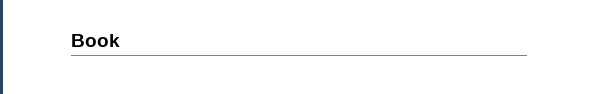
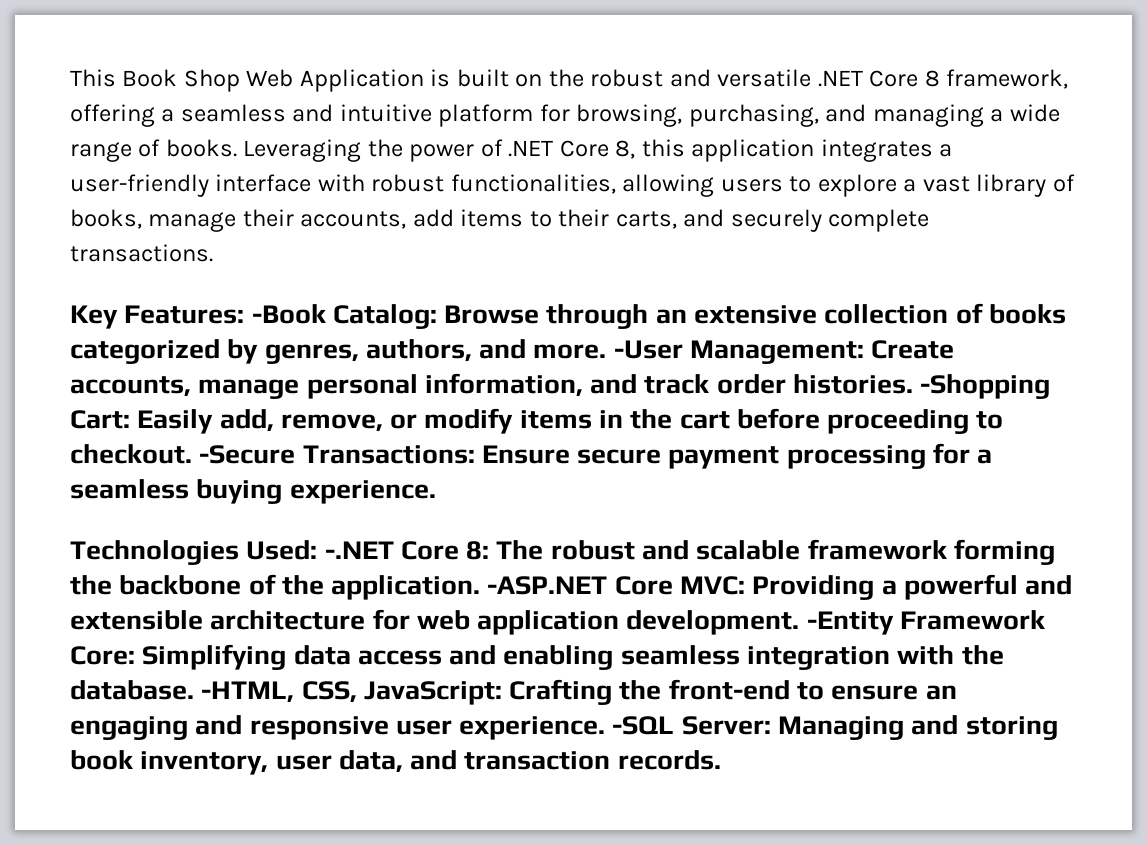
- Book
+ This Book Shop Web Application is built on the robust and versatile .NET Core 8 framework, offering a seamless and intuitive platform for browsing, purchasing, and managing a wide range of books. Leveraging the power of .NET Core 8, this application integrates a user-friendly interface with robust functionalities, allowing users to explore a vast library of books, manage their accounts, add items to their carts, and securely complete transactions.
+ Key Features: -Book Catalog: Browse through an extensive collection of books categorized by genres, authors, and more. -User Management: Create accounts, manage personal information, and track order histories. -Shopping Cart: Easily add, remove, or modify items in the cart before proceeding to checkout. -Secure Transactions: Ensure secure payment processing for a seamless buying experience.
+ Technologies Used: -.NET Core 8: The robust and scalable framework forming the backbone of the application. -ASP.NET Core MVC: Providing a powerful and extensible architecture for web application development. -Entity Framework Core: Simplifying data access and enabling seamless integration with the database. -HTML, CSS, JavaScript: Crafting the front-end to ensure an engaging and responsive user experience. -SQL Server: Managing and storing book inventory, user data, and transaction records.

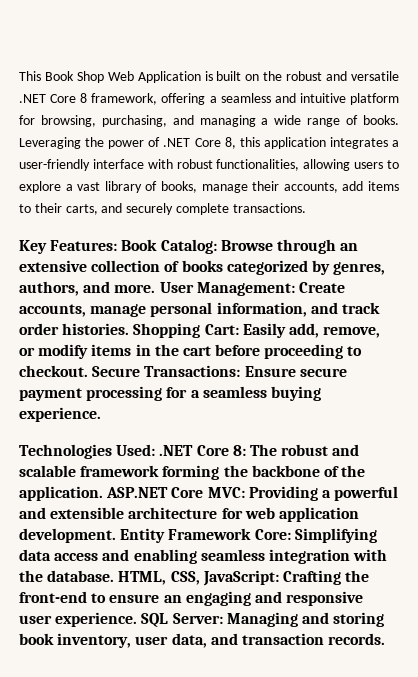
- Key Features: -Book Catalog: Browse through an extensive collection of books categorized by genres, authors, and more.
+ Key Features: Book Catalog: Browse through an extensive collection of books categorized by genres, authors, and more.
- -User Management: Create accounts, manage personal information, and track order histories.
+ User Management: Create accounts, manage personal information, and track order histories.
- -Shopping Cart: Easily add, remove, or modify items in the cart before proceeding to checkout.
+ Shopping Cart: Easily add, remove, or modify items in the cart before proceeding to checkout.
- -Secure Transactions: Ensure secure payment processing for a seamless buying experience.
+ Secure Transactions: Ensure secure payment processing for a seamless buying experience.
- Technologies Used: -.NET Core 8: The robust and scalable framework forming the backbone of the application.
+ Technologies Used: .NET Core 8: The robust and scalable framework forming the backbone of the application.
- -ASP.NET Core MVC: Providing a powerful and extensible architecture for web application development.
+ ASP.NET Core MVC: Providing a powerful and extensible architecture for web application development.
- -Entity Framework Core: Simplifying data access and enabling seamless integration with the database.
+ Entity Framework Core: Simplifying data access and enabling seamless integration with the database.
- -HTML, CSS, JavaScript: Crafting the front-end to ensure an engaging and responsive user experience.
+ HTML, CSS, JavaScript: Crafting the front-end to ensure an engaging and responsive user experience.
- -SQL Server: Managing and storing book inventory, user data, and transaction records.
+ SQL Server: Managing and storing book inventory, user data, and transaction records.

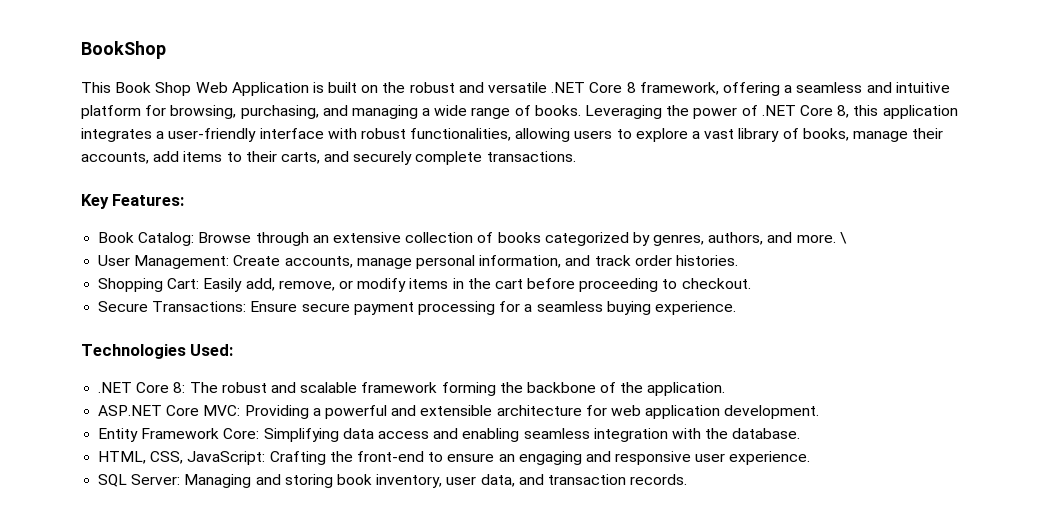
+ BookShop
- Key Features: Book Catalog: Browse through an extensive collection of books categorized by genres, authors, and more. User Management: Create accounts, manage personal information, and track order histories. Shopping Cart: Easily add, remove, or modify items in the cart before proceeding to checkout. Secure Transactions: Ensure secure payment processing for a seamless buying experience.
+ Key Features:
+ Book Catalog: Browse through an extensive collection of books categorized by genres, authors, and more. \
+ User Management: Create accounts, manage personal information, and track order histories.
+ Shopping Cart: Easily add, remove, or modify items in the cart before proceeding to checkout.
+ Secure Transactions: Ensure secure payment processing for a seamless buying experience.
- Technologies Used: .NET Core 8:
+ Technologies Used:
+ .NET Core 8:
- The robust and scalable framework forming the backbone of the application. ASP.NET Core MVC:
+ The robust and scalable framework forming the backbone of the application.
+ ASP.NET Core MVC:
- Providing a powerful and extensible architecture for web application development. Entity Framework Core:
+ Providing a powerful and extensible architecture for web application development.
+ Entity Framework Core:
- Simplifying data access and enabling seamless integration with the database. HTML, CSS, JavaScript:
+ Simplifying data access and enabling seamless integration with the database.
+ HTML, CSS, JavaScript:
- Crafting the front-end to ensure an engaging and responsive user experience. SQL Server:
+ Crafting the front-end to ensure an engaging and responsive user experience.
+ SQL Server:

